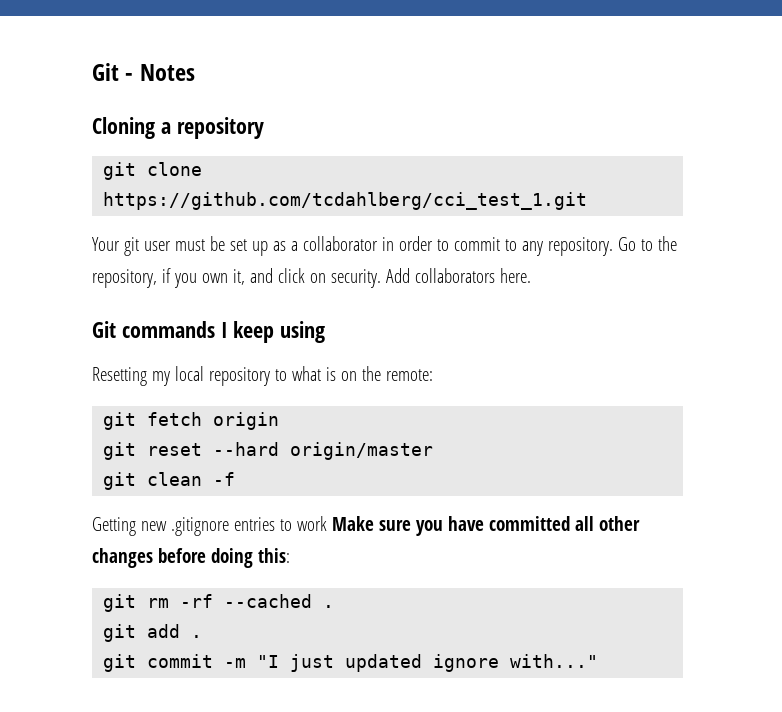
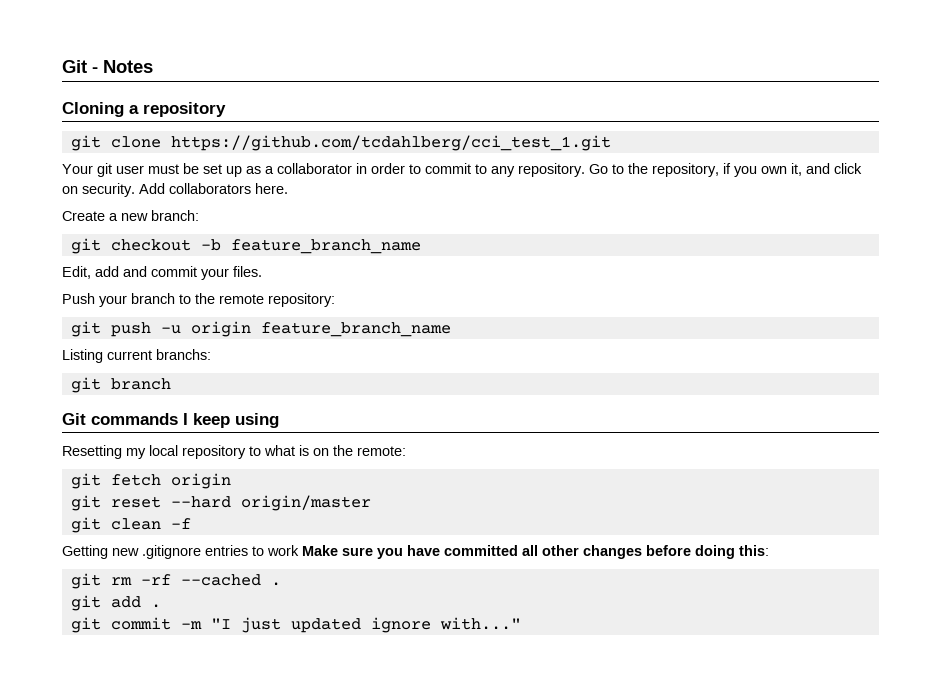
+ Create a new branch:
+ git checkout -b feature_branch_name
+ Edit, add and commit your files.
+ Push your branch to the remote repository:
+ git push -u origin feature_branch_name
+ Listing current branchs:
+ git branch

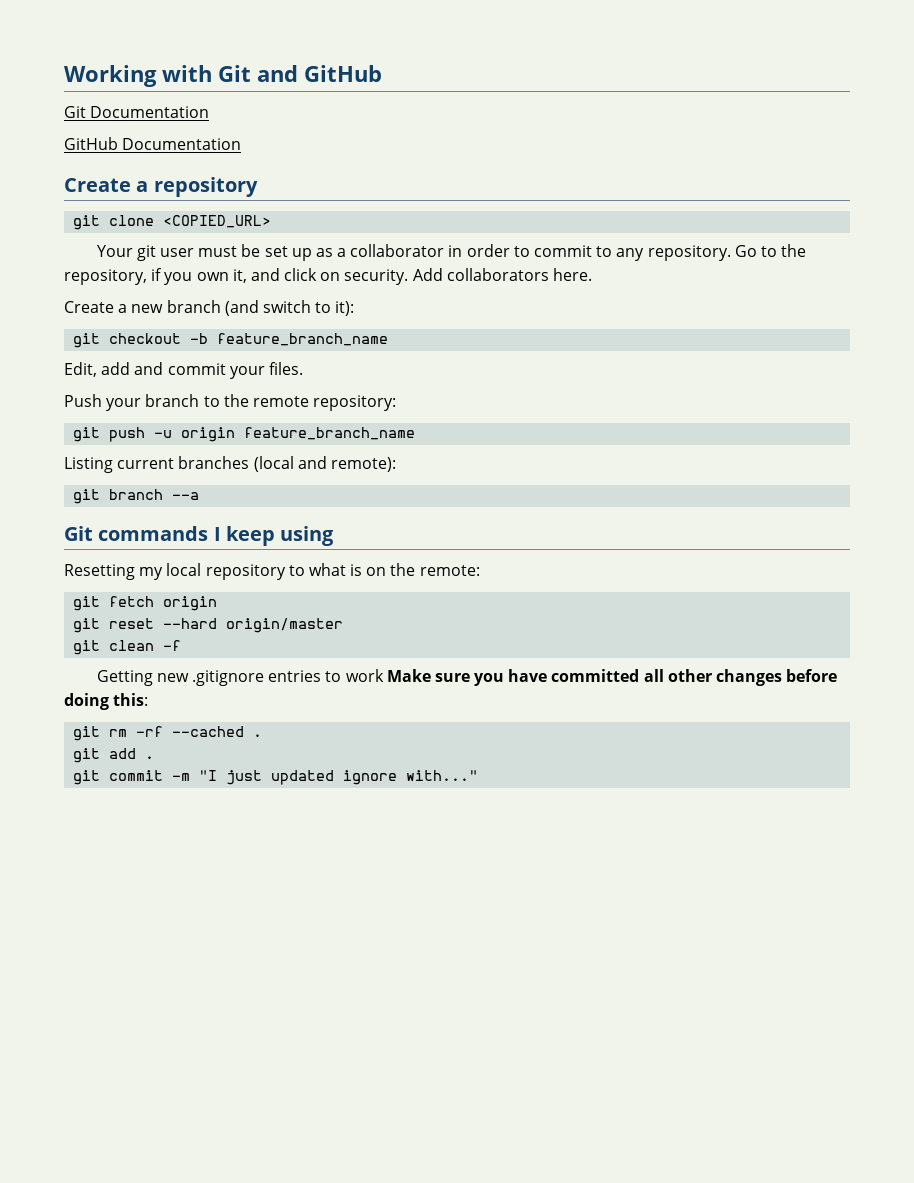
- Git - Notes
- Cloning a repository
+ Working with Git and GitHub
+ Git Documentation
+ GitHub Documentation
+ Create a repository
- git clone https://github.com/tcdahlberg/cci_test_1.git
+ git clone <COPIED_URL>
- Create a new branch:
+ Create a new branch (and switch to it):
- Listing current branchs:
+ Listing current branches (local and remote):
- git branch
+ git branch --a

